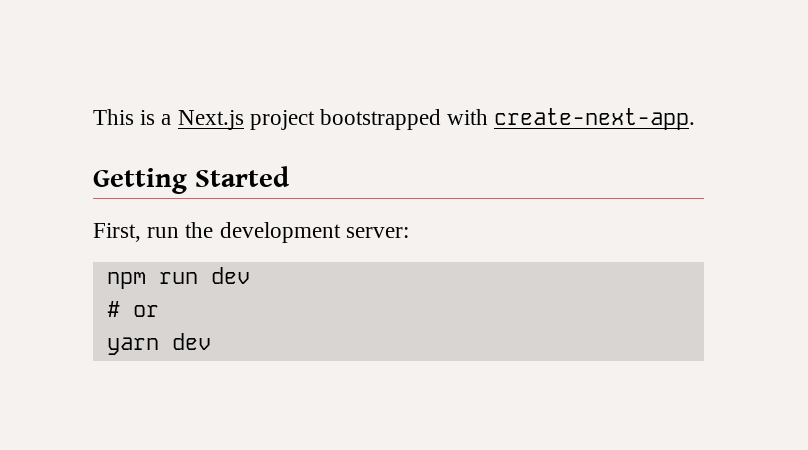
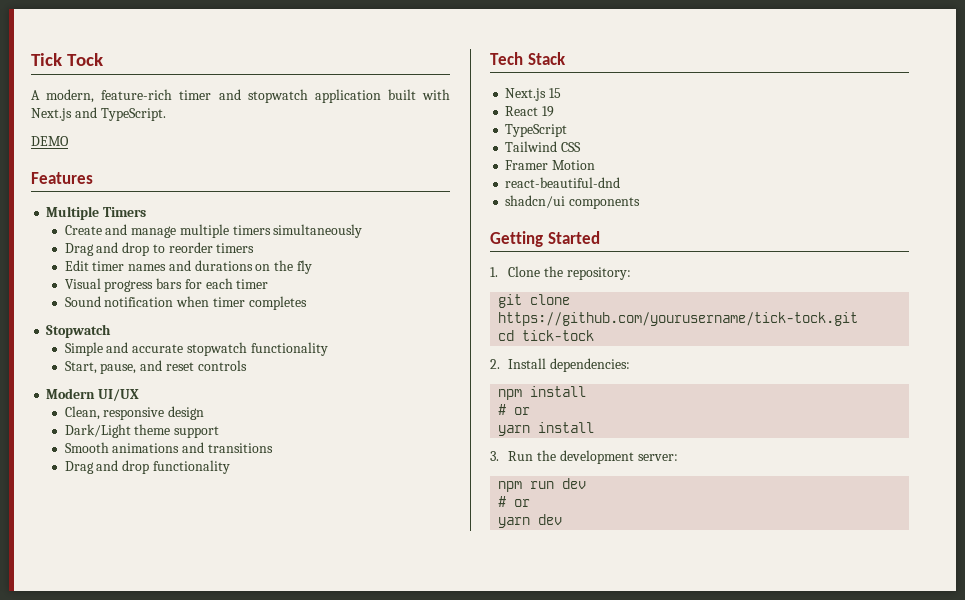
- This is a Next.js project bootstrapped with create-next-app.
+ Tick Tock
+ A modern, feature-rich timer and stopwatch application built with Next.js and TypeScript.
+ DEMO
+ Features
+ Multiple Timers
+ Create and manage multiple timers simultaneously
+ Drag and drop to reorder timers
+ Edit timer names and durations on the fly
+ Visual progress bars for each timer
+ Sound notification when timer completes
+ Stopwatch
+ Simple and accurate stopwatch functionality
+ Start, pause, and reset controls
+ Modern UI/UX
+ Clean, responsive design
+ Dark/Light theme support
+ Smooth animations and transitions
+ Drag and drop functionality
+ Tech Stack
+ Next.js 15
+ React 19
+ TypeScript
+ Tailwind CSS
+ Framer Motion
+ react-beautiful-dnd
+ shadcn/ui components
  Getting Started
- First, run the development server:
+ 1. Clone the repository:
+ git clone https://github.com/yourusername/tick-tock.git
+ cd tick-tock
+ 2. Install dependencies:
+ npm install
+ # or
+ yarn install
+ 3. Run the development server:

